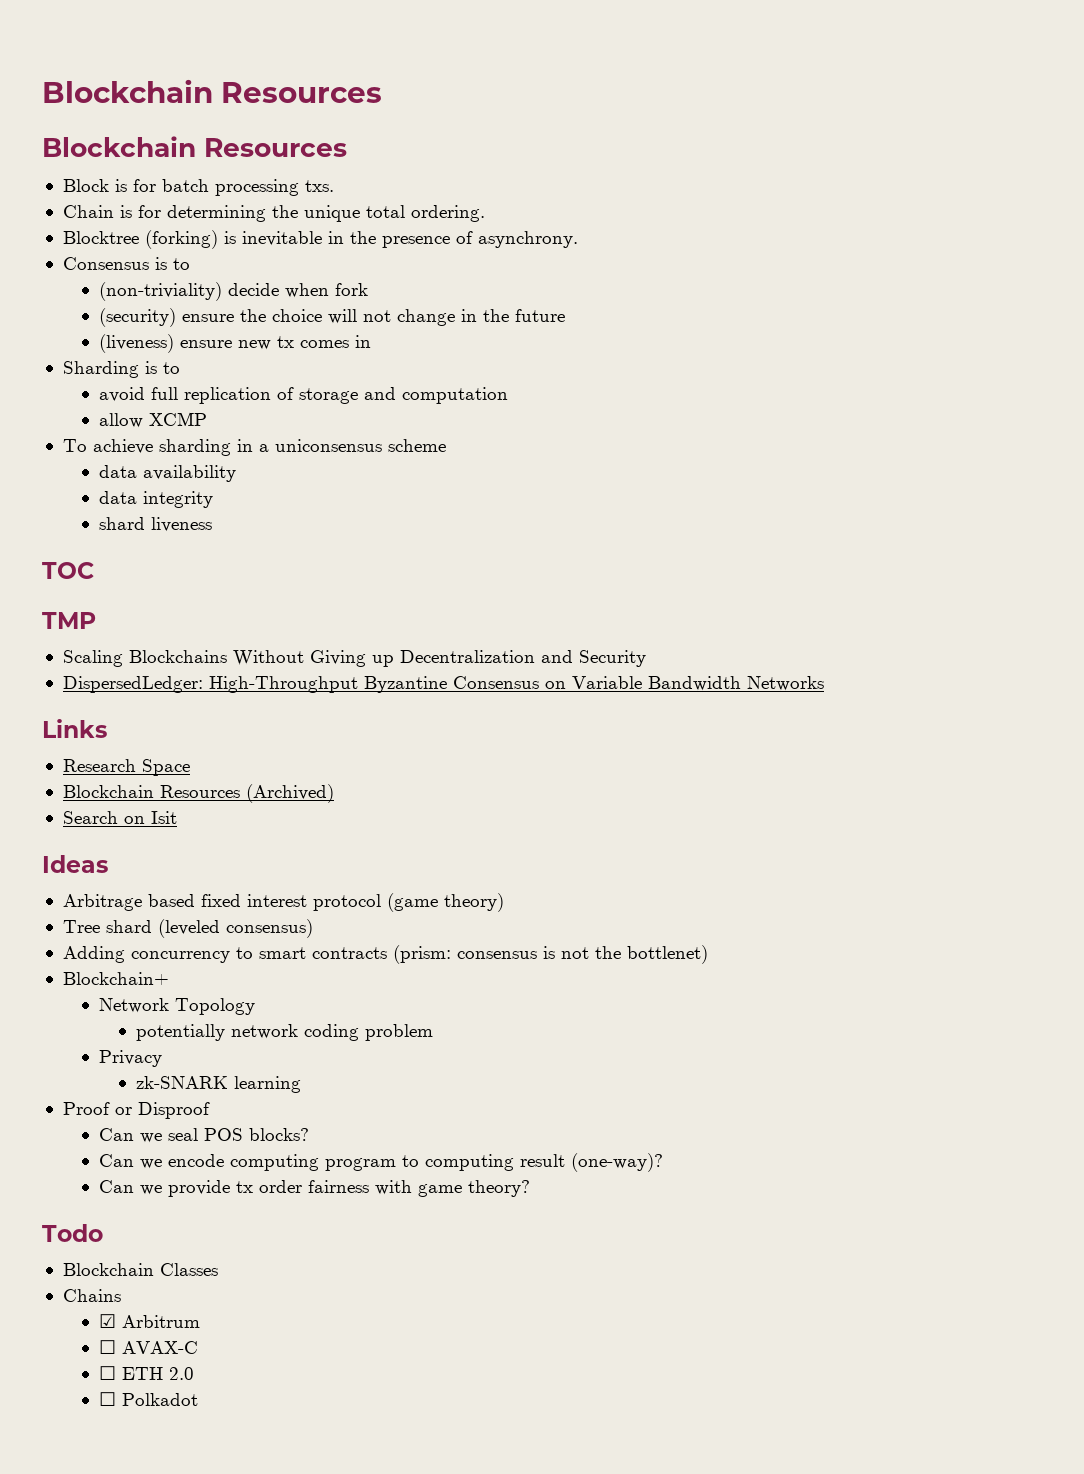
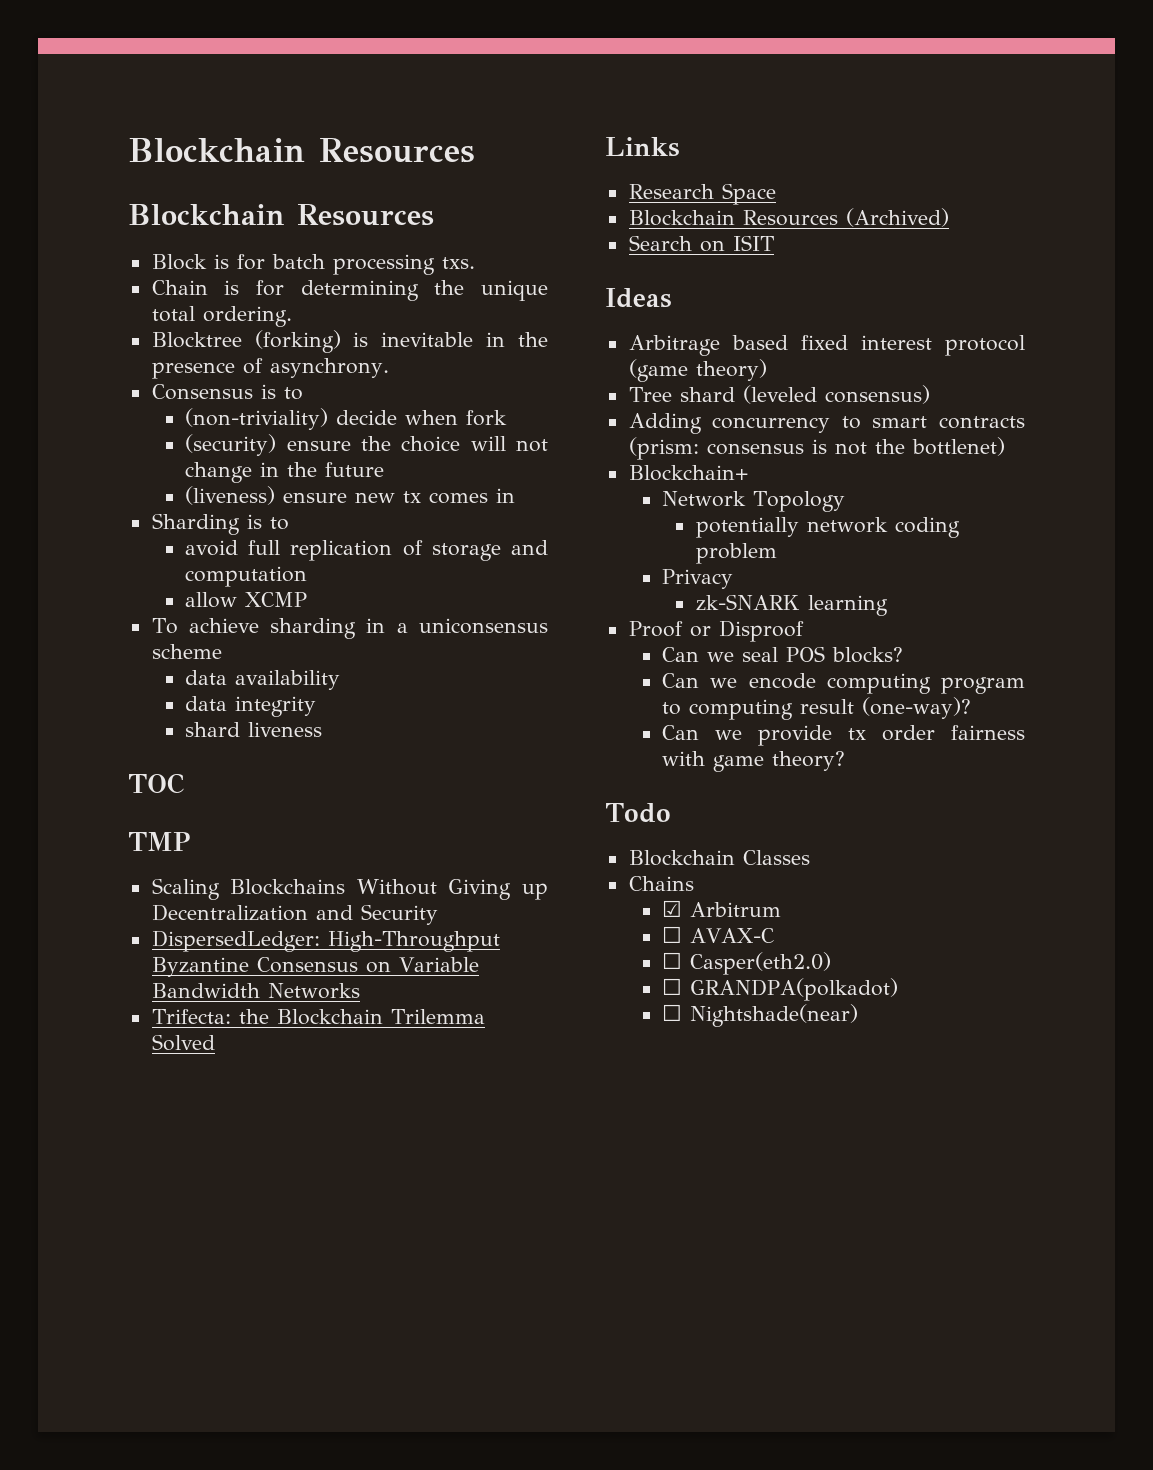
+ Trifecta: the Blockchain Trilemma Solved
- Search on Isit
+ Search on ISIT
- ☐ ETH 2.0
- ☐ Polkadot
+ ☐ Casper(eth2.0)
+ ☐ GRANDPA(polkadot)
+ ☐ Nightshade(near)

